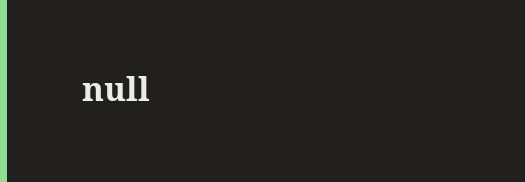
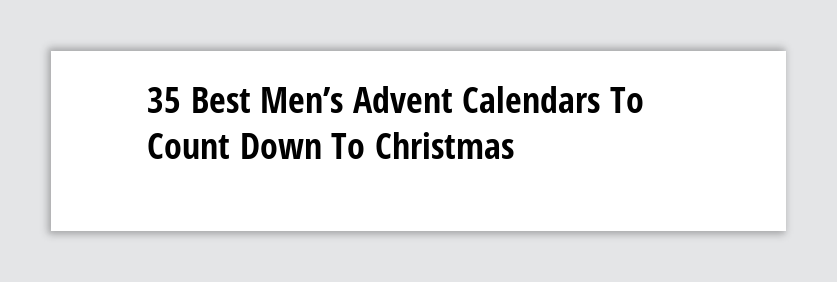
- null
+ 35 Best Men’s Advent Calendars To Count Down To Christmas

